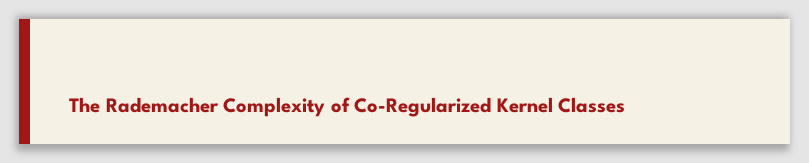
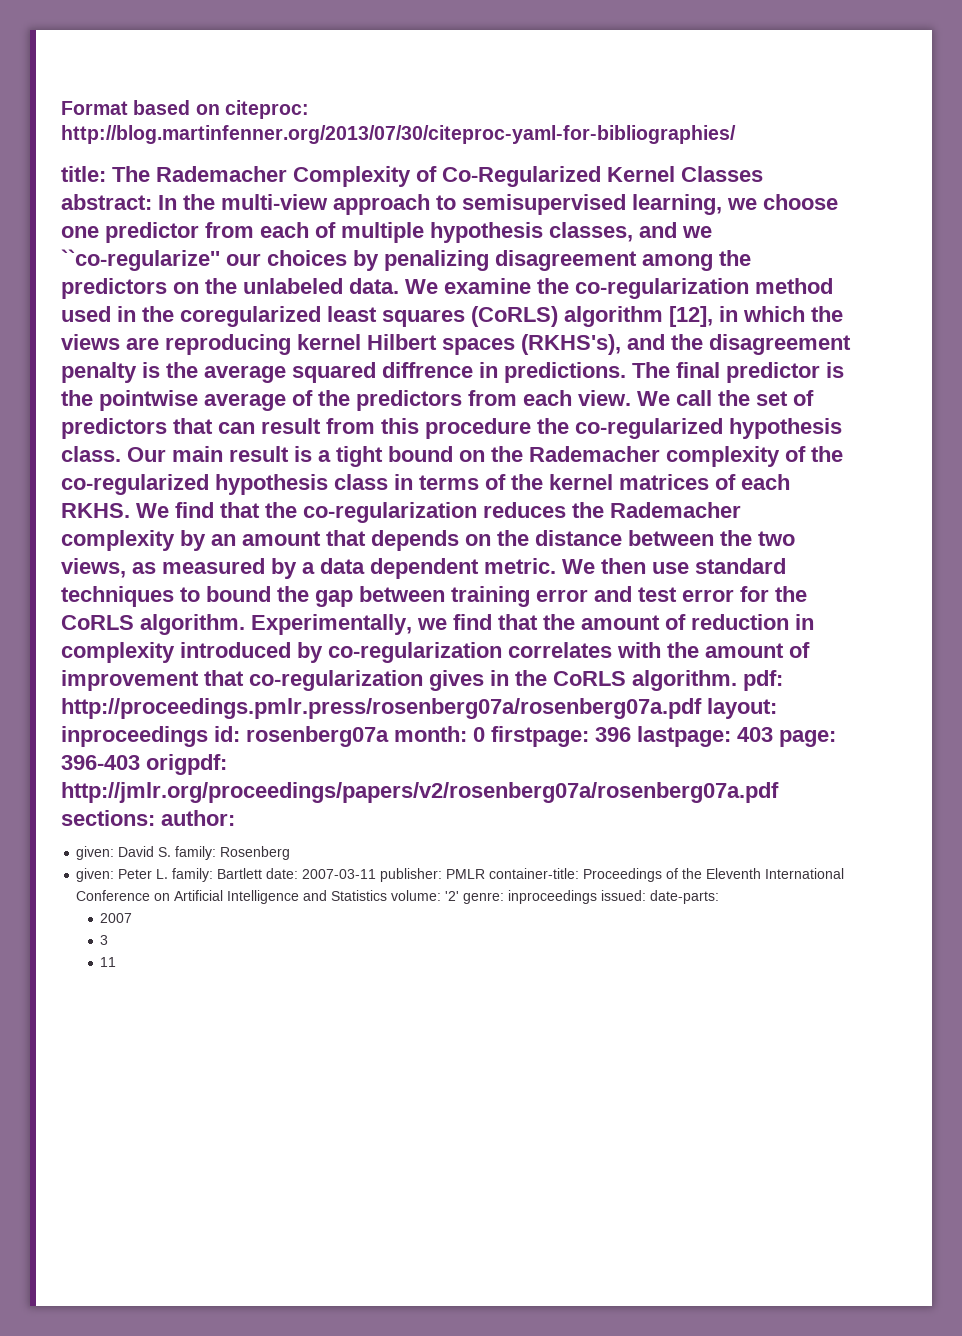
- The Rademacher Complexity of Co-Regularized Kernel Classes
+ Format based on citeproc: http://blog.martinfenner.org/2013/07/30/citeproc-yaml-for-bibliographies/
+ title: The Rademacher Complexity of Co-Regularized Kernel Classes abstract: In the multi-view approach to semisupervised learning, we choose one predictor from each of multiple hypothesis classes, and we ``co-regularize'' our choices by penalizing disagreement among the predictors on the unlabeled data. We examine the co-regularization method used in the coregularized least squares (CoRLS) algorithm [12], in which the views are reproducing kernel Hilbert spaces (RKHS's), and the disagreement penalty is the average squared diffrence in predictions. The final predictor is the pointwise average of the predictors from each view. We call the set of predictors that can result from this procedure the co-regularized hypothesis class. Our main result is a tight bound on the Rademacher complexity of the co-regularized hypothesis class in terms of the kernel matrices of each RKHS. We find that the co-regularization reduces the Rademacher complexity by an amount that depends on the distance between the two views, as measured by a data dependent metric. We then use standard techniques to bound the gap between training error and test error for the CoRLS algorithm. Experimentally, we find that the amount of reduction in complexity introduced by co-regularization correlates with the amount of improvement that co-regularization gives in the CoRLS algorithm. pdf: http://proceedings.pmlr.press/rosenberg07a/rosenberg07a.pdf layout: inproceedings id: rosenberg07a month: 0 firstpage: 396 lastpage: 403 page: 396-403 origpdf: http://jmlr.org/proceedings/papers/v2/rosenberg07a/rosenberg07a.pdf sections: author:
+ given: David S. family: Rosenberg
+ given: Peter L. family: Bartlett date: 2007-03-11 publisher: PMLR container-title: Proceedings of the Eleventh International Conference on Artificial Intelligence and Statistics volume: '2' genre: inproceedings issued: date-parts:
+ 2007
+ 3
+ 11

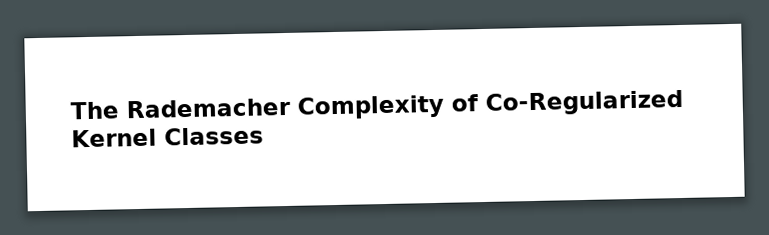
- Format based on citeproc: http://blog.martinfenner.org/2013/07/30/citeproc-yaml-for-bibliographies/
- title: The Rademacher Complexity of Co-Regularized Kernel Classes abstract: In the multi-view approach to semisupervised learning, we choose one predictor from each of multiple hypothesis classes, and we ``co-regularize'' our choices by penalizing disagreement among the predictors on the unlabeled data. We examine the co-regularization method used in the coregularized least squares (CoRLS) algorithm [12], in which the views are reproducing kernel Hilbert spaces (RKHS's), and the disagreement penalty is the average squared diffrence in predictions. The final predictor is the pointwise average of the predictors from each view. We call the set of predictors that can result from this procedure the co-regularized hypothesis class. Our main result is a tight bound on the Rademacher complexity of the co-regularized hypothesis class in terms of the kernel matrices of each RKHS. We find that the co-regularization reduces the Rademacher complexity by an amount that depends on the distance between the two views, as measured by a data dependent metric. We then use standard techniques to bound the gap between training error and test error for the CoRLS algorithm. Experimentally, we find that the amount of reduction in complexity introduced by co-regularization correlates with the amount of improvement that co-regularization gives in the CoRLS algorithm. pdf: http://proceedings.pmlr.press/rosenberg07a/rosenberg07a.pdf layout: inproceedings id: rosenberg07a month: 0 firstpage: 396 lastpage: 403 page: 396-403 origpdf: http://jmlr.org/proceedings/papers/v2/rosenberg07a/rosenberg07a.pdf sections: author:
- given: David S. family: Rosenberg
- given: Peter L. family: Bartlett date: 2007-03-11 publisher: PMLR container-title: Proceedings of the Eleventh International Conference on Artificial Intelligence and Statistics volume: '2' genre: inproceedings issued: date-parts:
- 2007
- 3
- 11
+ The Rademacher Complexity of Co-Regularized Kernel Classes

